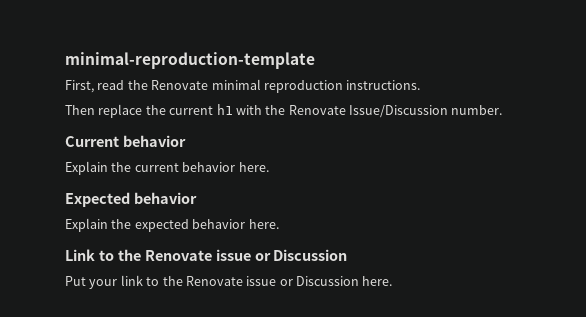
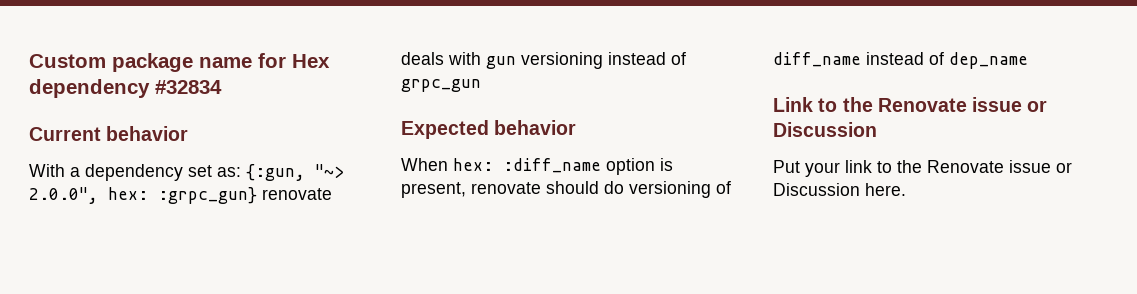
- minimal-reproduction-template
- First, read the Renovate minimal reproduction instructions.
- Then replace the current h1 with the Renovate Issue/Discussion number.
+ Custom package name for Hex dependency #32834
  Current behavior
- Explain the current behavior here.
+ With a dependency set as: {:gun, "~> 2.0.0", hex: :grpc_gun} renovate deals with gun versioning instead of grpc_gun
  Expected behavior
- Explain the expected behavior here.
+ When hex: :diff_name option is present, renovate should do versioning of diff_name instead of dep_name

